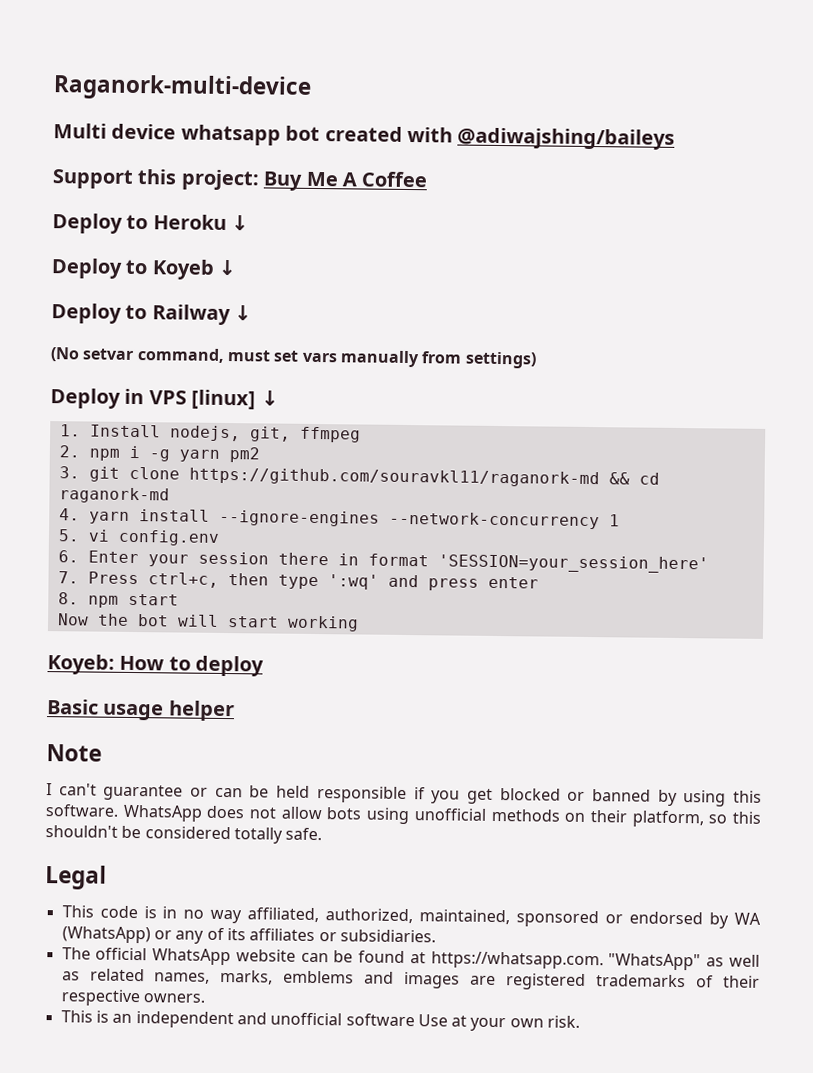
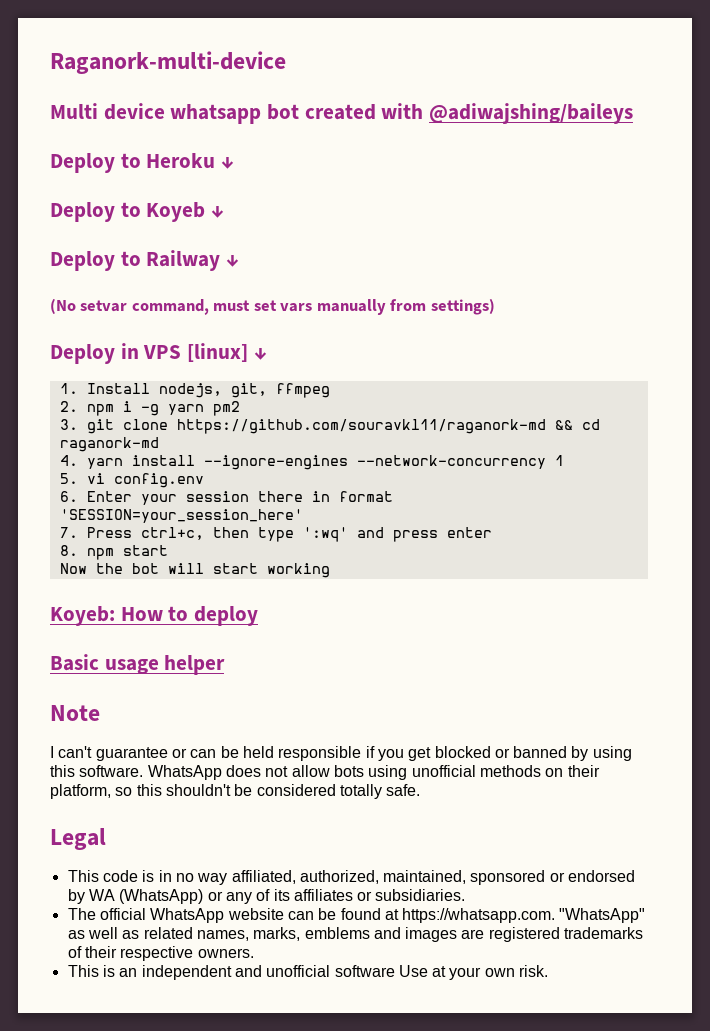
- Support this project: Buy Me A Coffee

